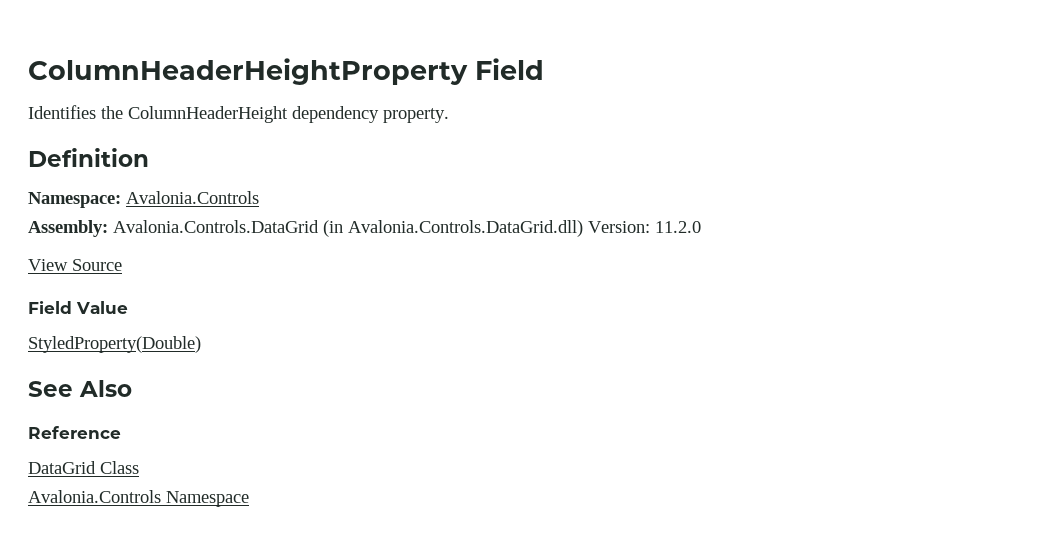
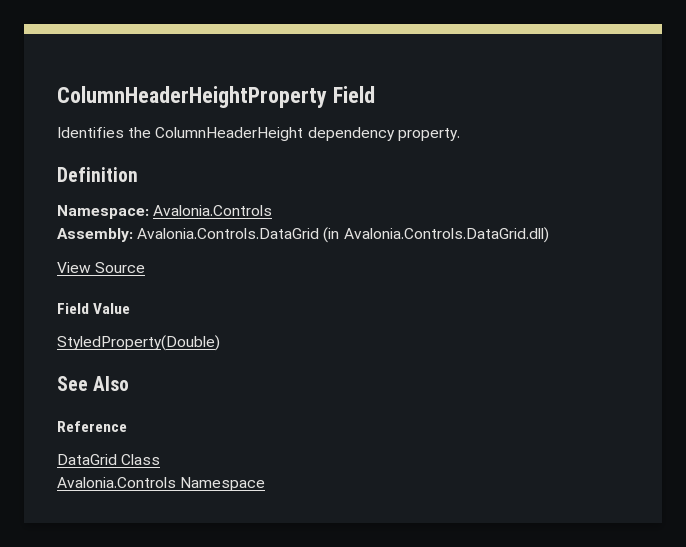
- Assembly: Avalonia.Controls.DataGrid (in Avalonia.Controls.DataGrid.dll) Version: 11.2.0
+ Assembly: Avalonia.Controls.DataGrid (in Avalonia.Controls.DataGrid.dll)

